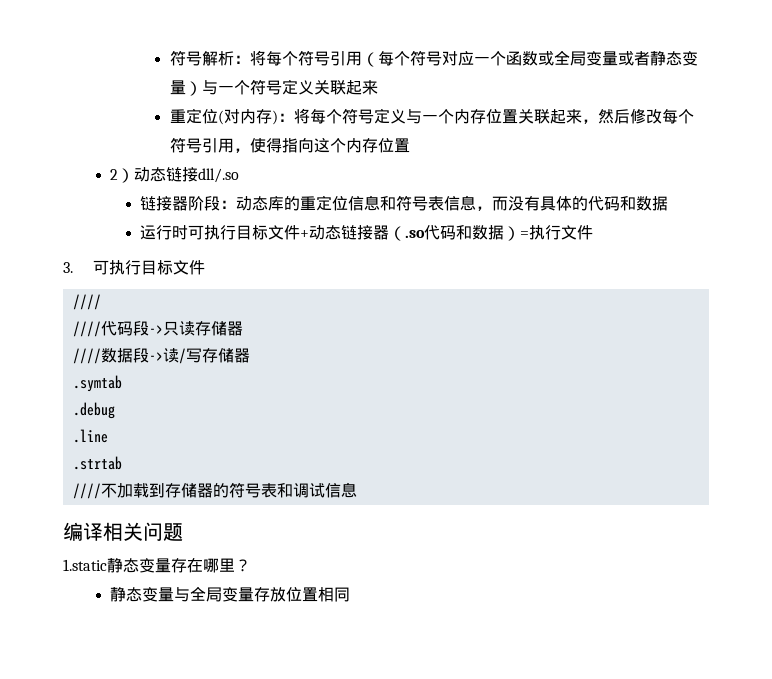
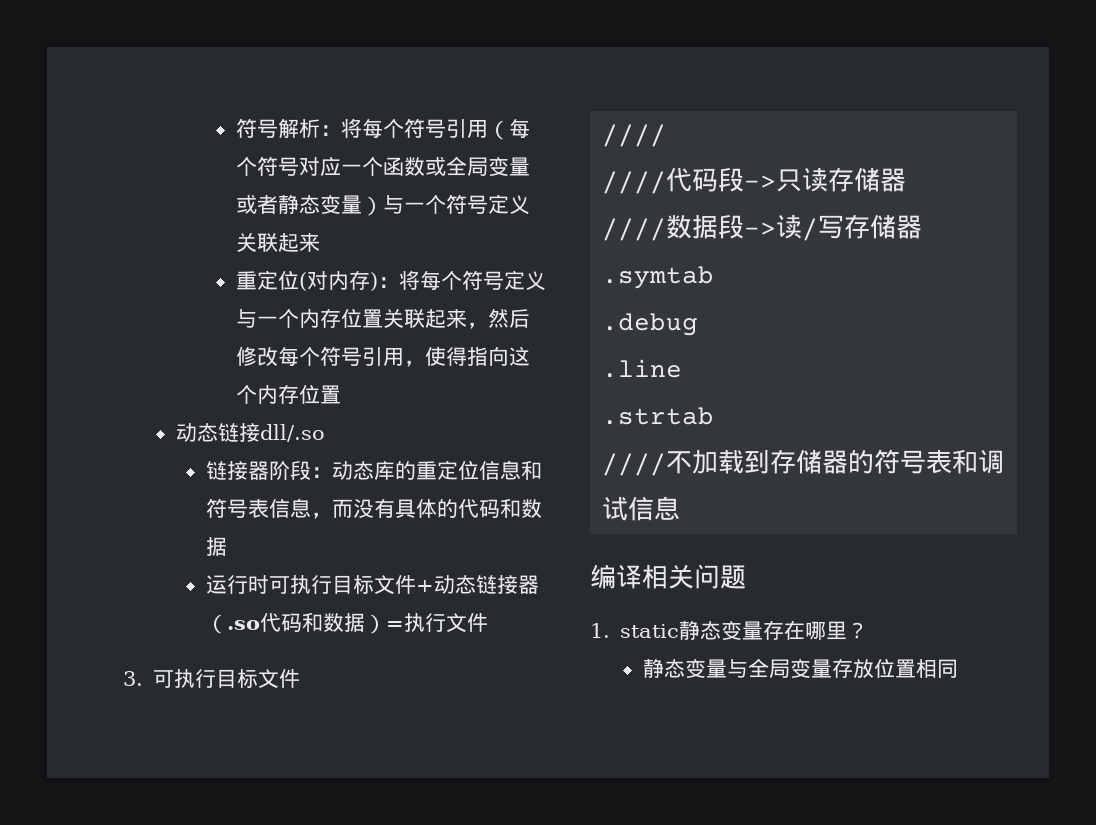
- 2）动态链接dll/.so
+ 动态链接dll/.so
- 1.static静态变量存在哪里？
+ 1. static静态变量存在哪里？

